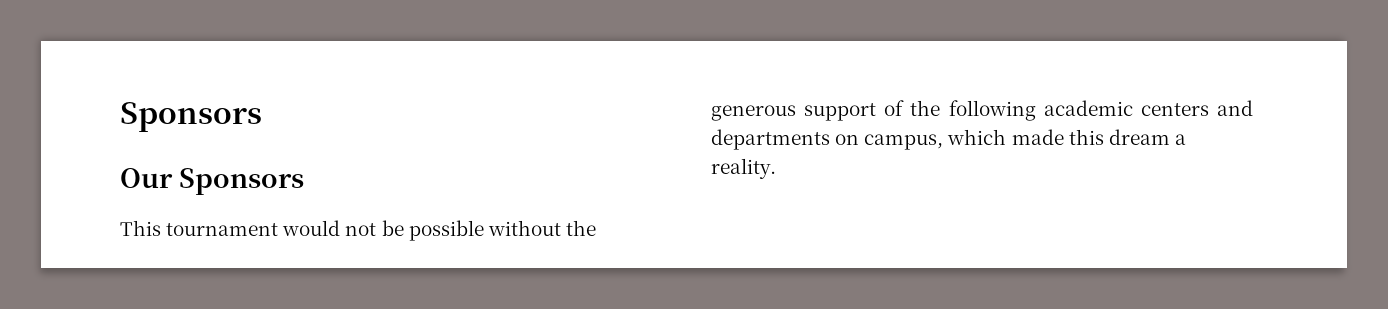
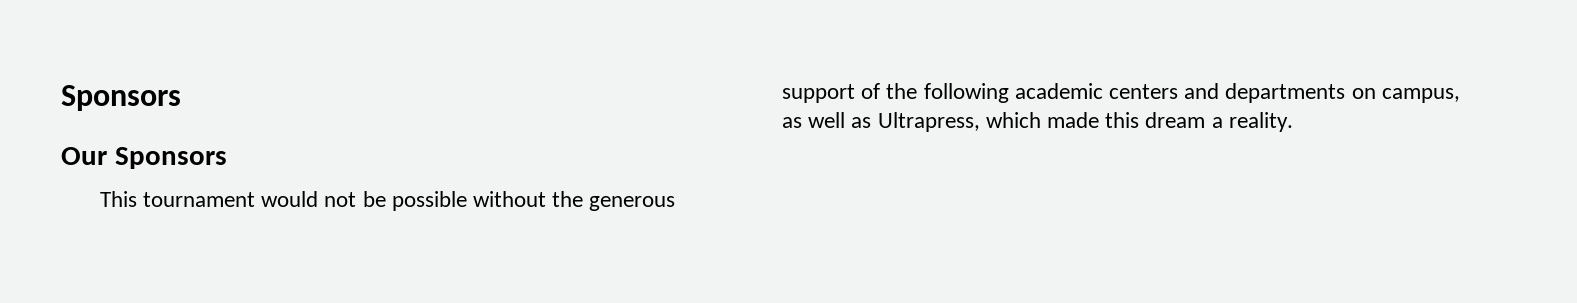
- This tournament would not be possible without the generous support of the following academic centers and departments on campus, which made this dream a reality.
+ This tournament would not be possible without the generous support of the following academic centers and departments on campus, as well as Ultrapress, which made this dream a reality.

